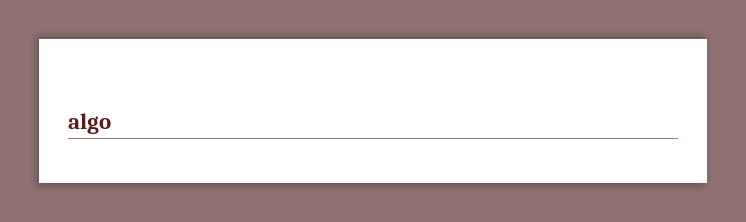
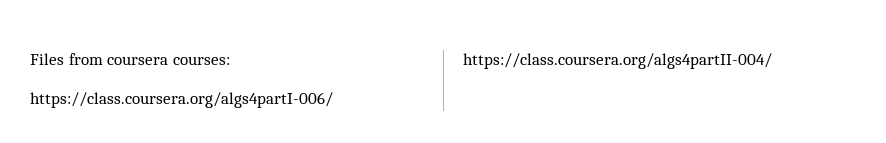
- algo
+ Files from coursera courses:
+ https://class.coursera.org/algs4partI-006/ https://class.coursera.org/algs4partII-004/

